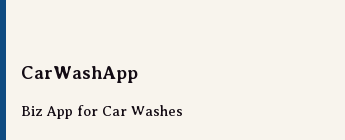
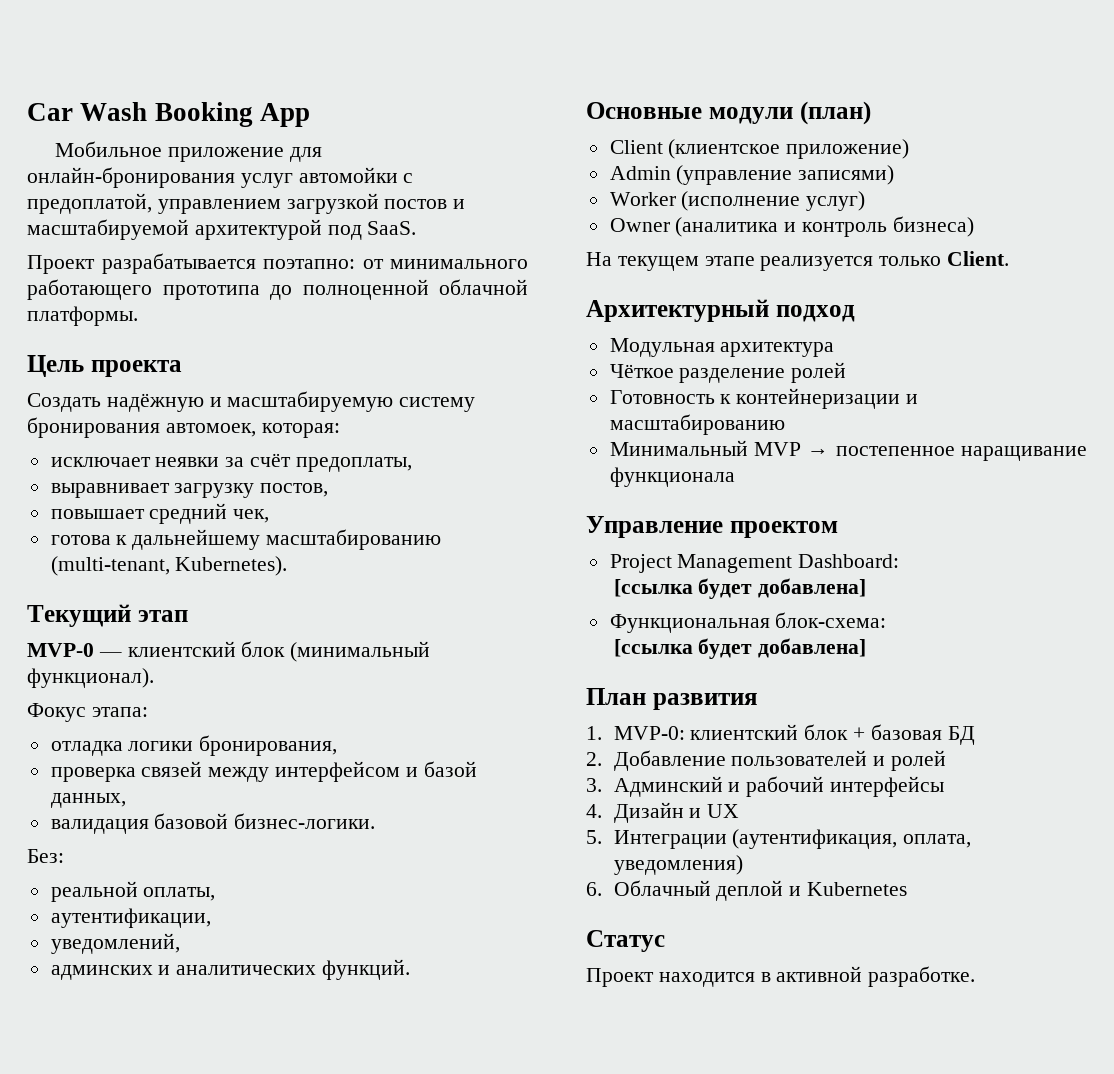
- CarWashApp
- Biz App for Car Washes
+ Car Wash Booking App
+ Мобильное приложение для онлайн-бронирования услуг автомойки с предоплатой, управлением загрузкой постов и масштабируемой архитектурой под SaaS.
+ Проект разрабатывается поэтапно: от минимального работающего прототипа до полноценной облачной платформы.
+ Цель проекта
+ Создать надёжную и масштабируемую систему бронирования автомоек, которая:
+ исключает неявки за счёт предоплаты,
+ выравнивает загрузку постов,
+ повышает средний чек,
+ готова к дальнейшему масштабированию (multi-tenant, Kubernetes).
+ Текущий этап
+ MVP-0 — клиентский блок (минимальный функционал).
+ Фокус этапа:
+ отладка логики бронирования,
+ проверка связей между интерфейсом и базой данных,
+ валидация базовой бизнес-логики.
+ Без:
+ реальной оплаты,
+ аутентификации,
+ уведомлений,
+ админских и аналитических функций.
+ Основные модули (план)
+ Client (клиентское приложение)
+ Admin (управление записями)
+ Worker (исполнение услуг)
+ Owner (аналитика и контроль бизнеса)
+ На текущем этапе реализуется только Client.
+ Архитектурный подход
+ Модульная архитектура
+ Чёткое разделение ролей
+ Готовность к контейнеризации и масштабированию
+ Минимальный MVP → постепенное наращивание функционала
+ Управление проектом
+ Project Management Dashboard:
+ [ссылка будет добавлена]
+ Функциональная блок-схема:
+ [ссылка будет добавлена]
+ План развития
+ 1. MVP-0: клиентский блок + базовая БД
+ 2. Добавление пользователей и ролей
+ 3. Админский и рабочий интерфейсы
+ 4. Дизайн и UX
+ 5. Интеграции (аутентификация, оплата, уведомления)
+ 6. Облачный деплой и Kubernetes
+ Статус
+ Проект находится в активной разработке.

